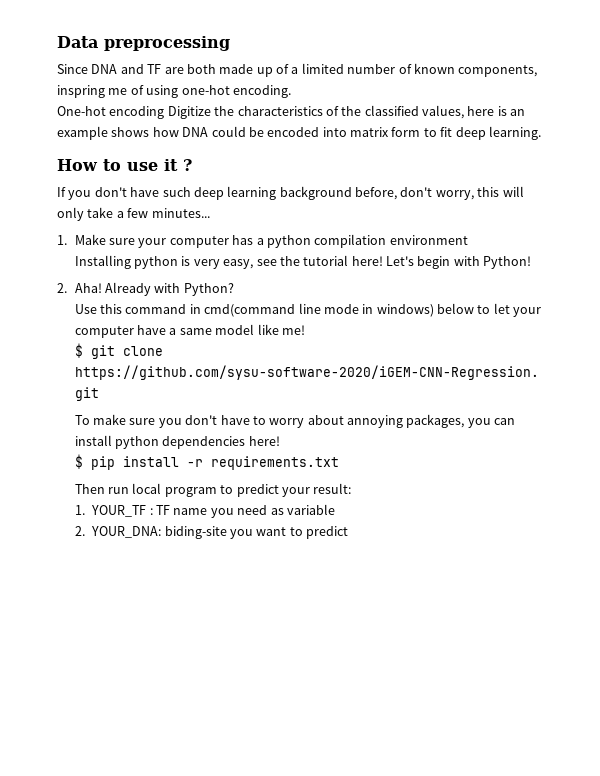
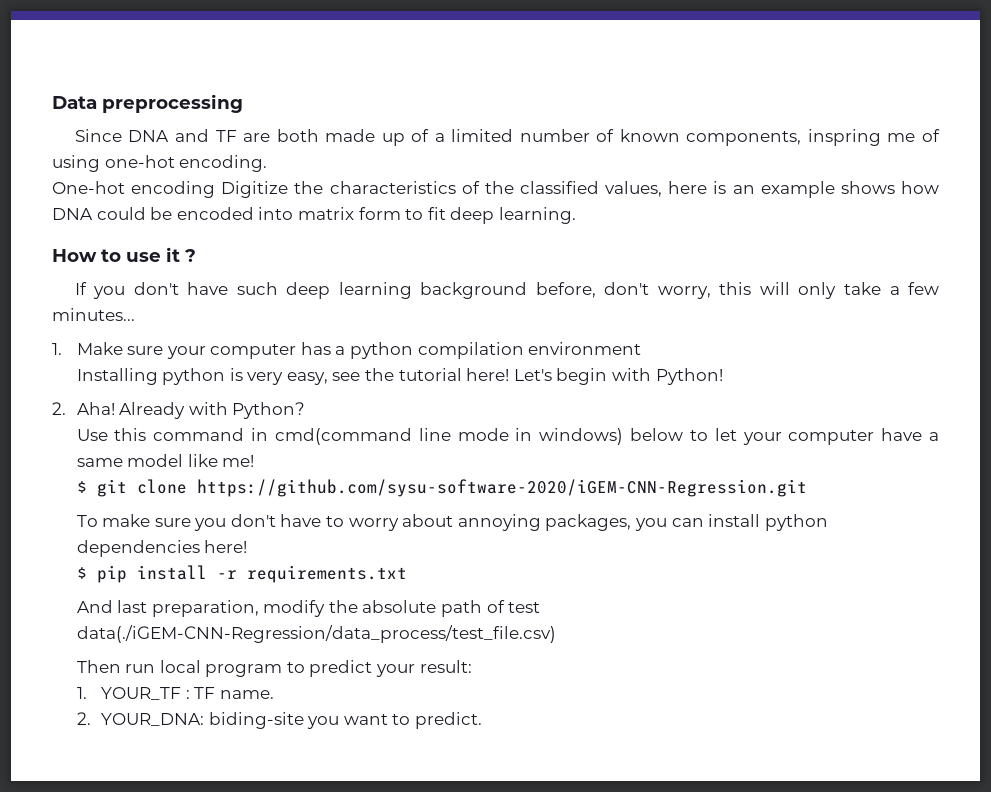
+ And last preparation, modify the absolute path of test data(./iGEM-CNN-Regression/data_process/test_file.csv)
- 1. YOUR_TF : TF name you need as variable
+ 1. YOUR_TF : TF name.
- 2. YOUR_DNA: biding-site you want to predict
+ 2. YOUR_DNA: biding-site you want to predict.

